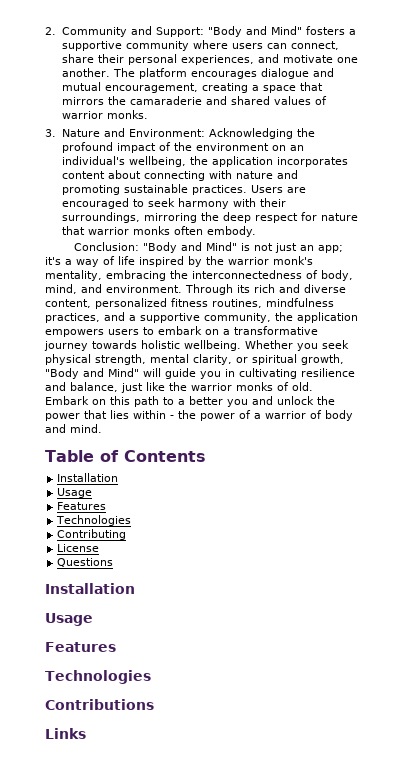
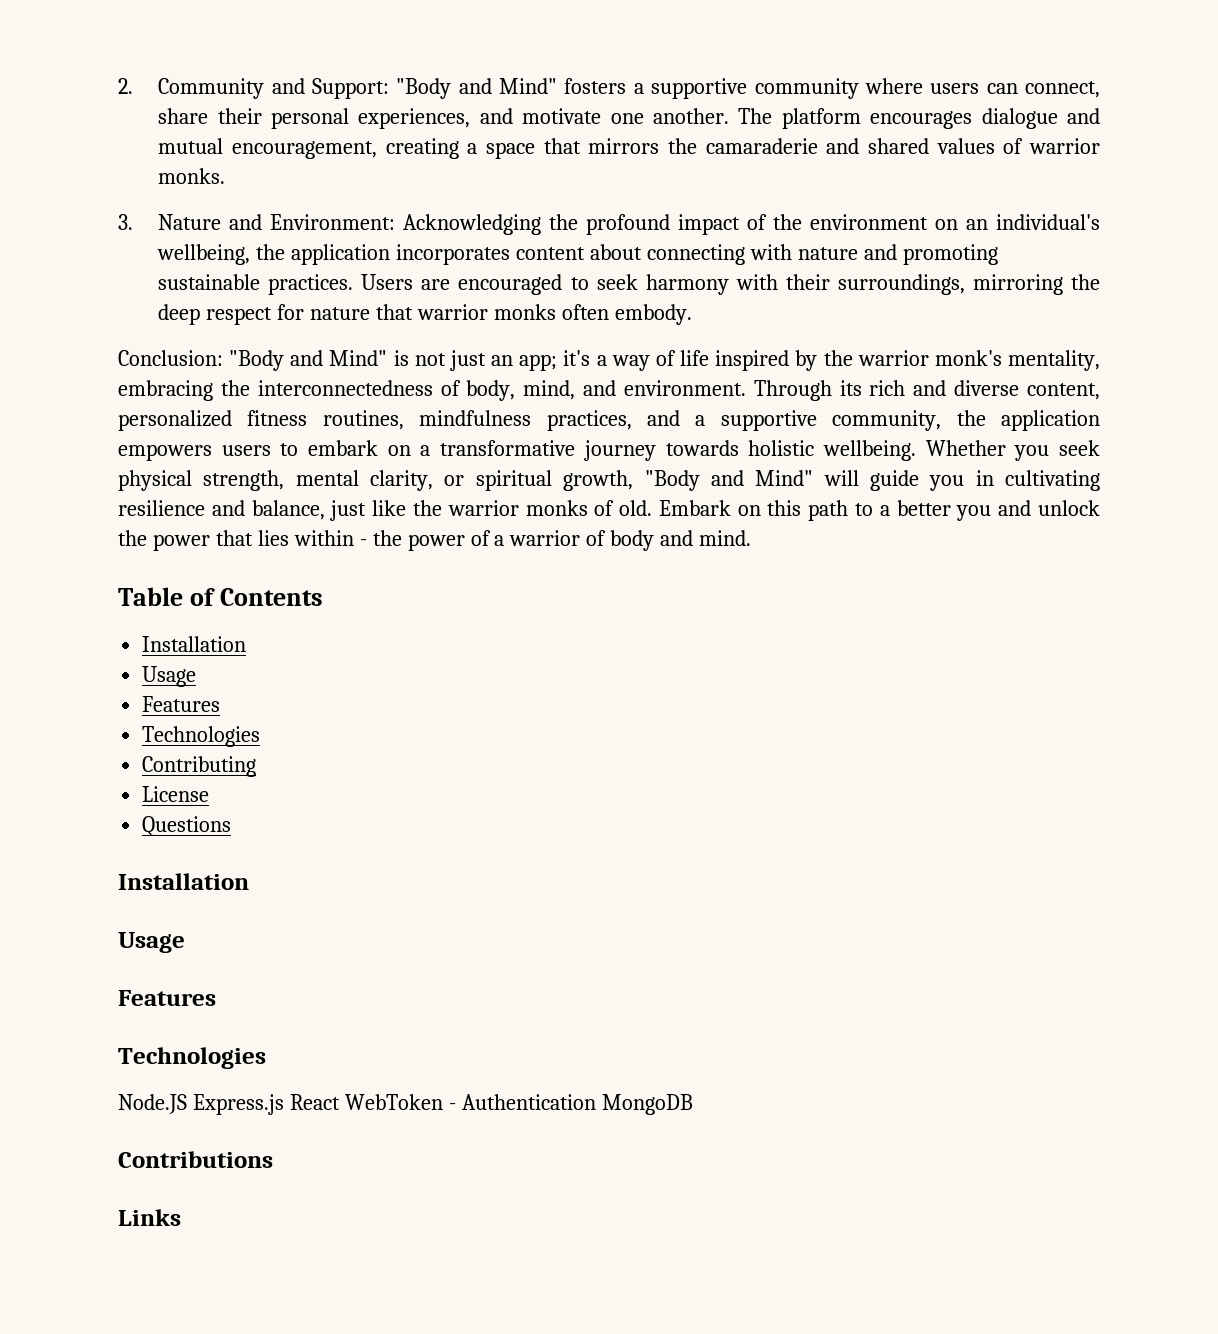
+ Node.JS Express.js React WebToken - Authentication MongoDB

